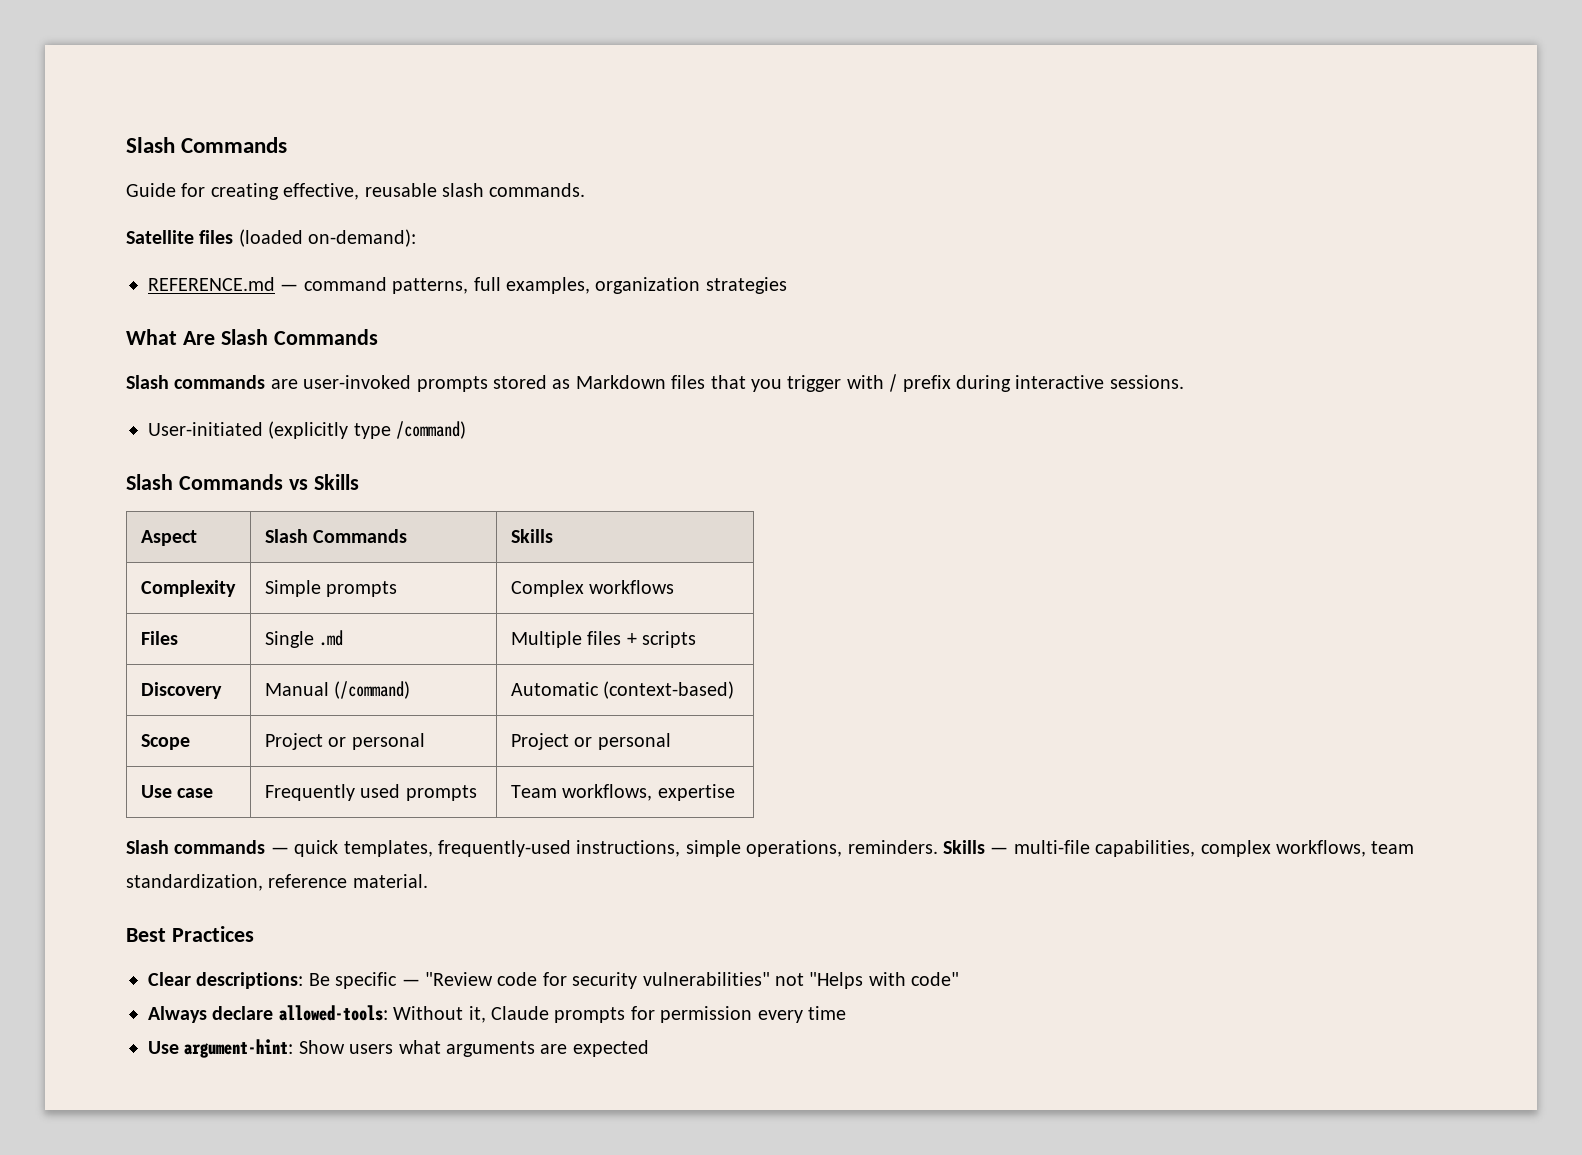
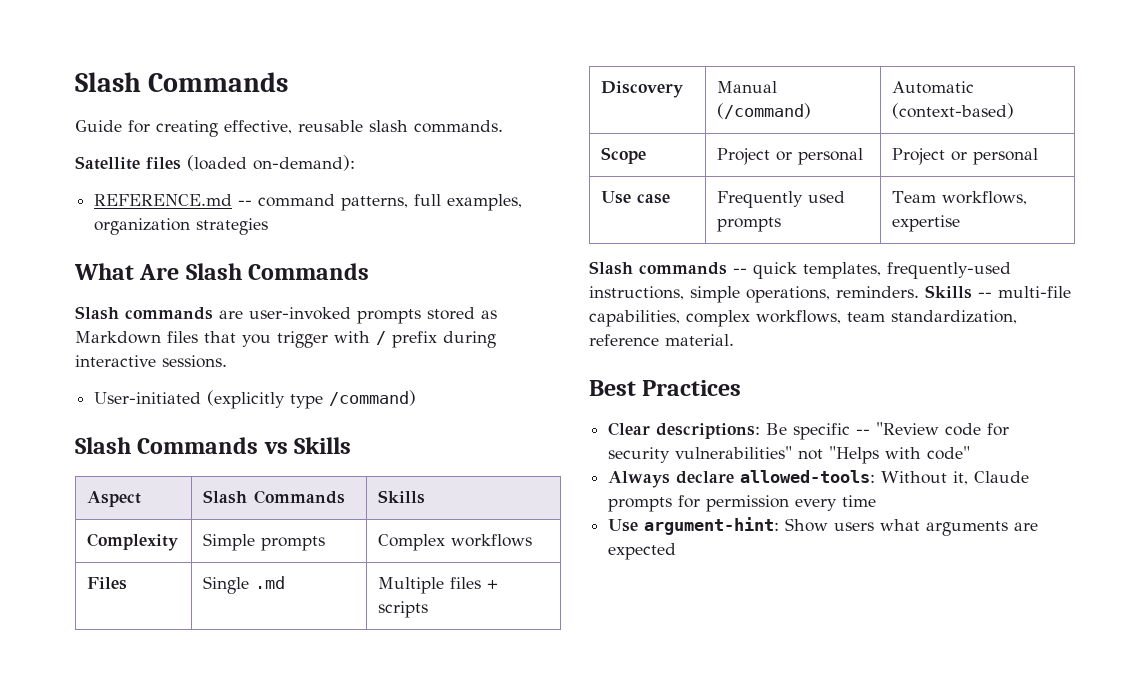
- REFERENCE.md — command patterns, full examples, organization strategies
+ REFERENCE.md -- command patterns, full examples, organization strategies
- Slash commands — quick templates, frequently-used instructions, simple operations, reminders.
+ Slash commands -- quick templates, frequently-used instructions, simple operations, reminders.
- Skills — multi-file capabilities, complex workflows, team standardization, reference material.
+ Skills -- multi-file capabilities, complex workflows, team standardization, reference material.
- Clear descriptions: Be specific — "Review code for security vulnerabilities" not "Helps with code"
+ Clear descriptions: Be specific -- "Review code for security vulnerabilities" not "Helps with code"

